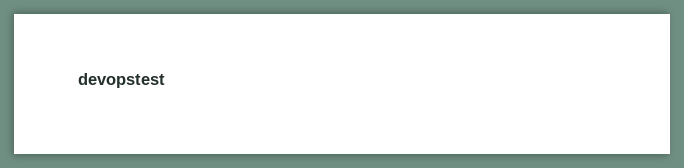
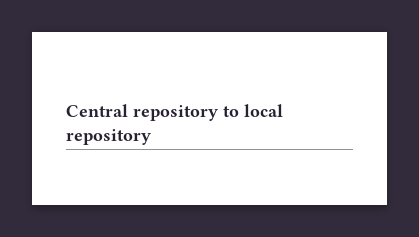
- devopstest
+ Central repository to local repository

